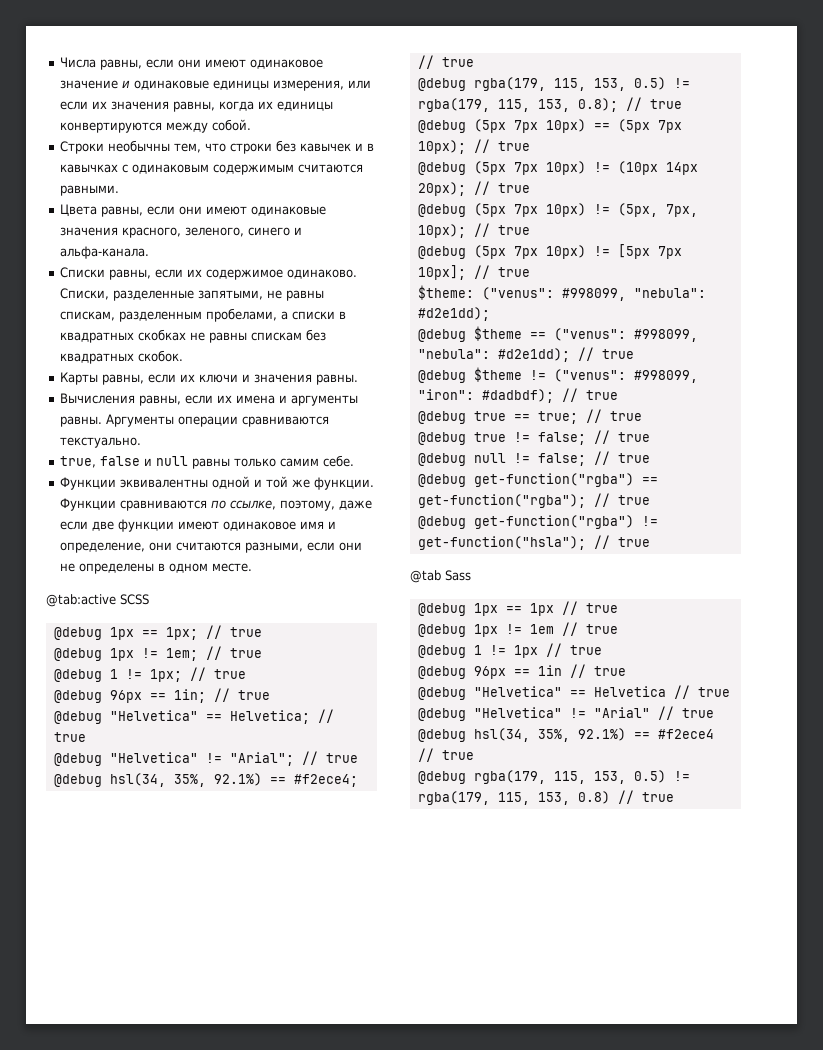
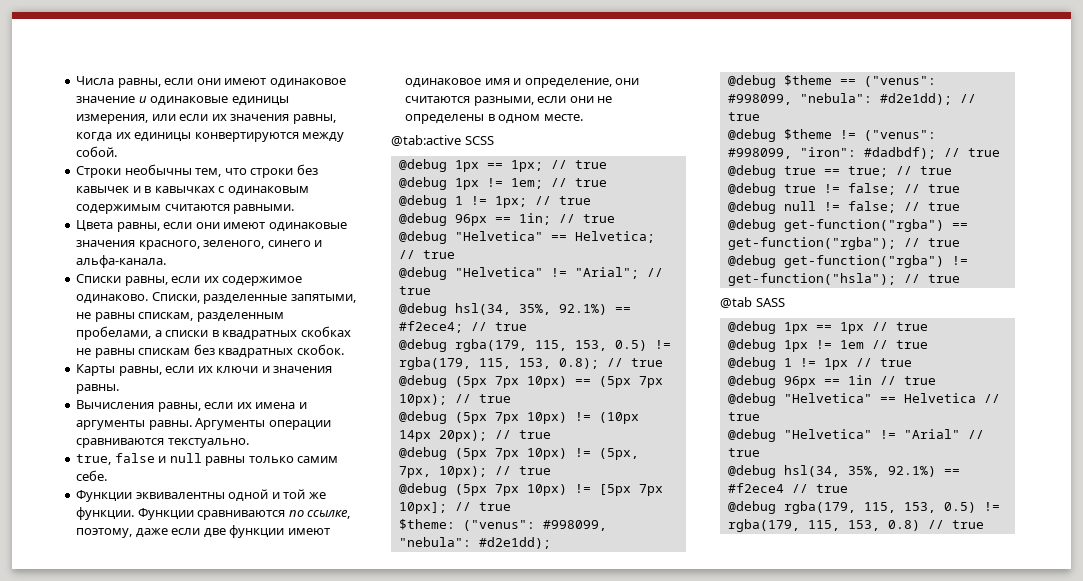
- @tab Sass
+ @tab SASS

